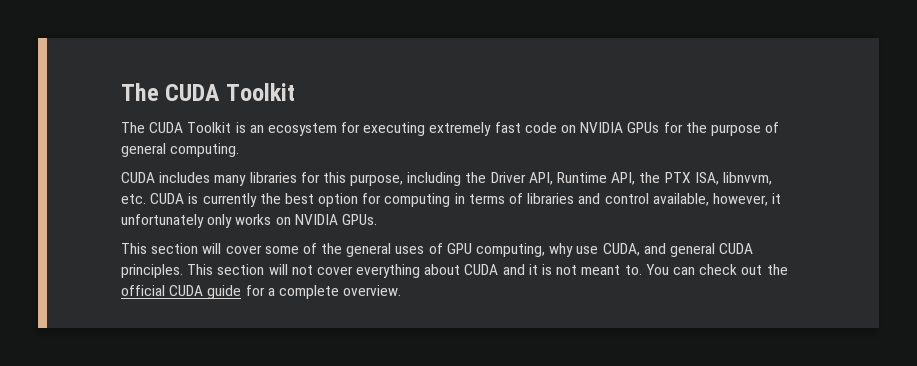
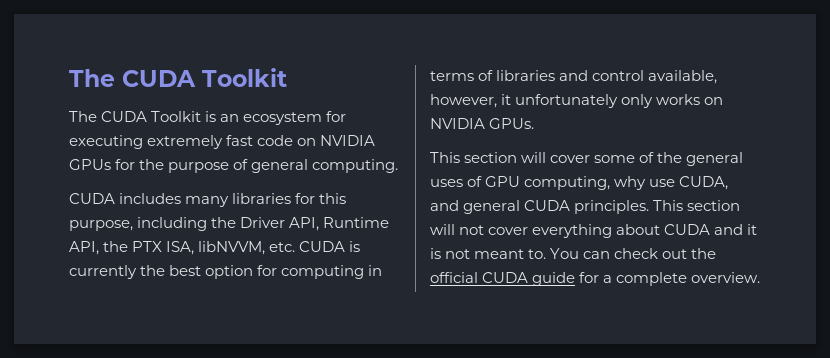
- CUDA includes many libraries for this purpose, including the Driver API, Runtime API, the PTX ISA, libnvvm, etc. CUDA is currently the best option for computing in terms of libraries and control available, however, it unfortunately only works on NVIDIA GPUs.
+ CUDA includes many libraries for this purpose, including the Driver API, Runtime API, the PTX ISA, libNVVM, etc. CUDA is currently the best option for computing in terms of libraries and control available, however, it unfortunately only works on NVIDIA GPUs.

